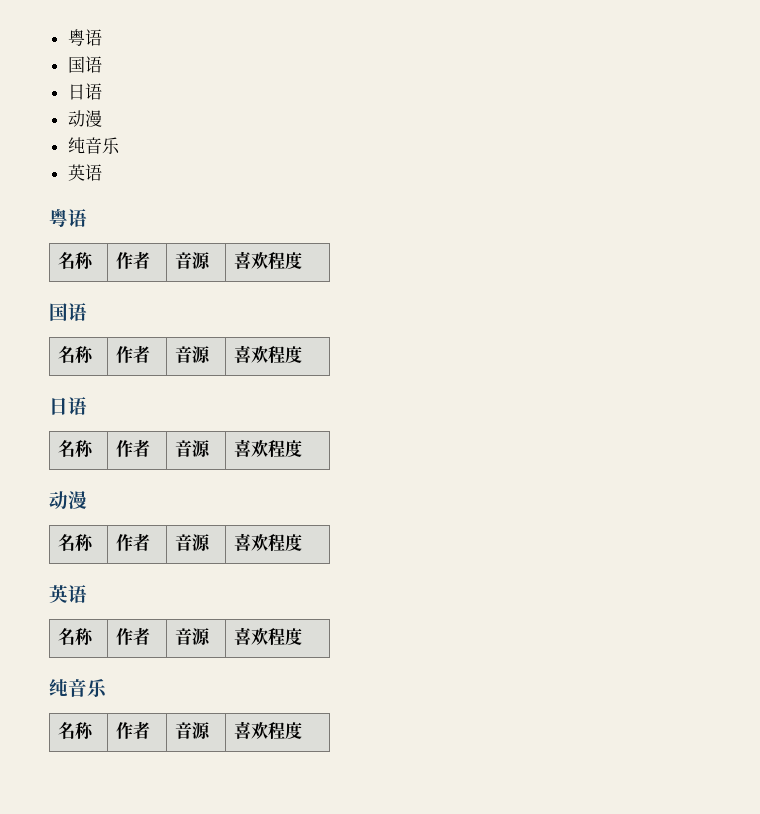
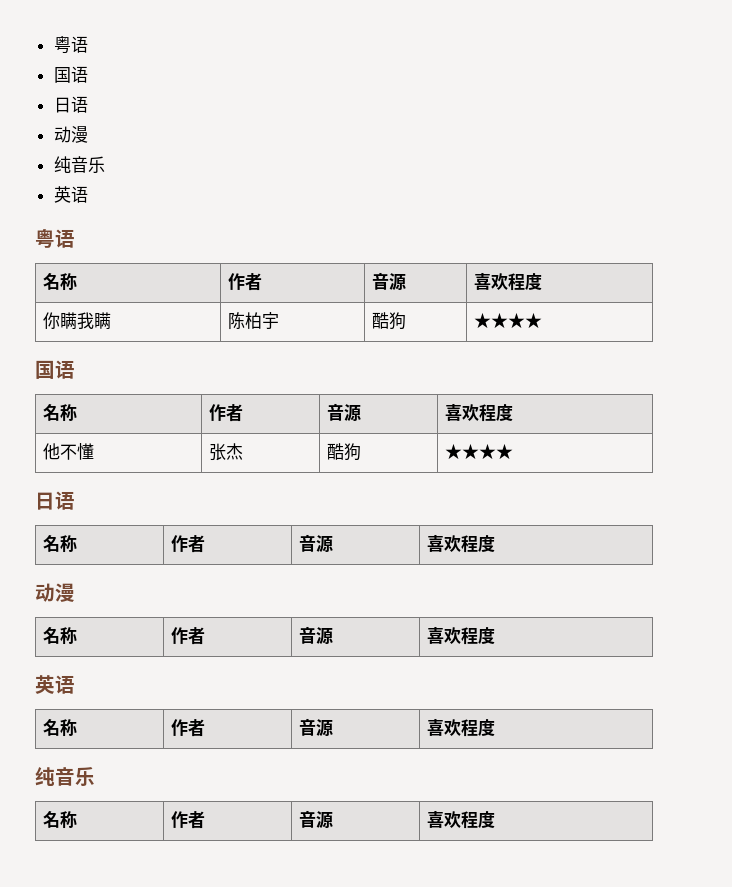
+ 你瞒我瞒 | 陈柏宇 | 酷狗 | ★★★★
+ 他不懂 | 张杰 | 酷狗 | ★★★★

